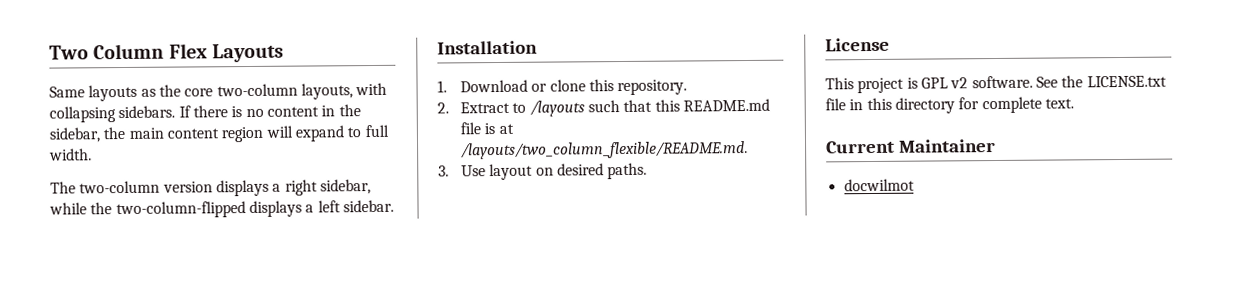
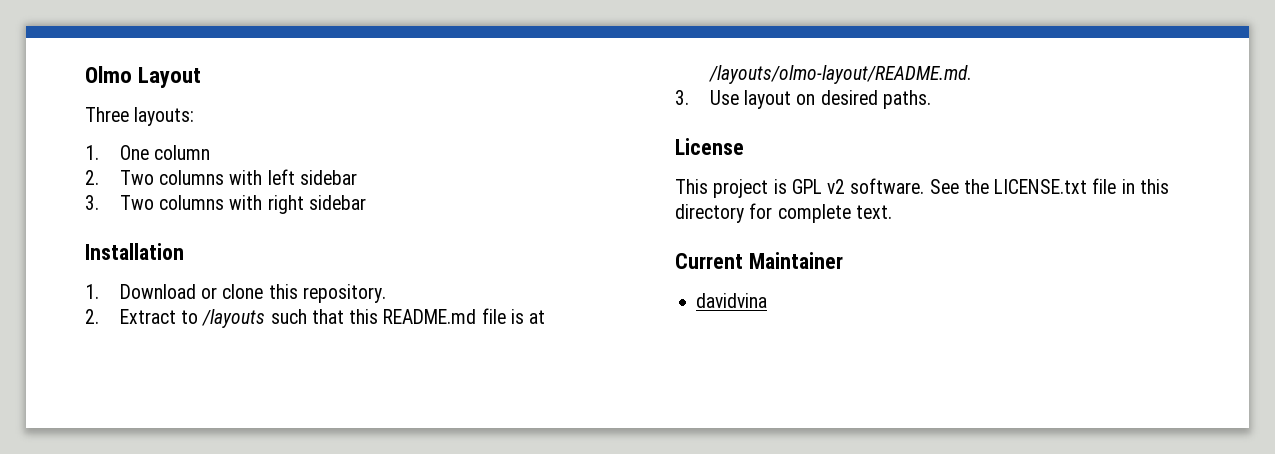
- Two Column Flex Layouts
- Same layouts as the core two-column layouts, with collapsing sidebars. If there is no content in the sidebar, the main content region will expand to full width.
- The two-column version displays a right sidebar, while the two-column-flipped displays a left sidebar.
+ Olmo Layout
+ Three layouts:
+ 1. One column
+ 2. Two columns with left sidebar
+ 3. Two columns with right sidebar
- 2. Extract to /layouts such that this README.md file is at /layouts/two_column_flexible/README.md.
+ 2. Extract to /layouts such that this README.md file is at /layouts/olmo-layout/README.md.
- docwilmot
+ davidvina

